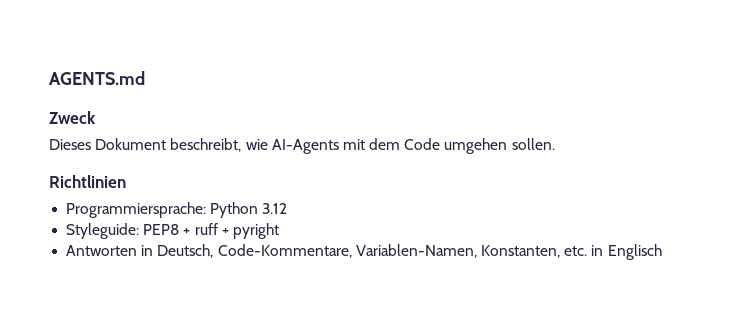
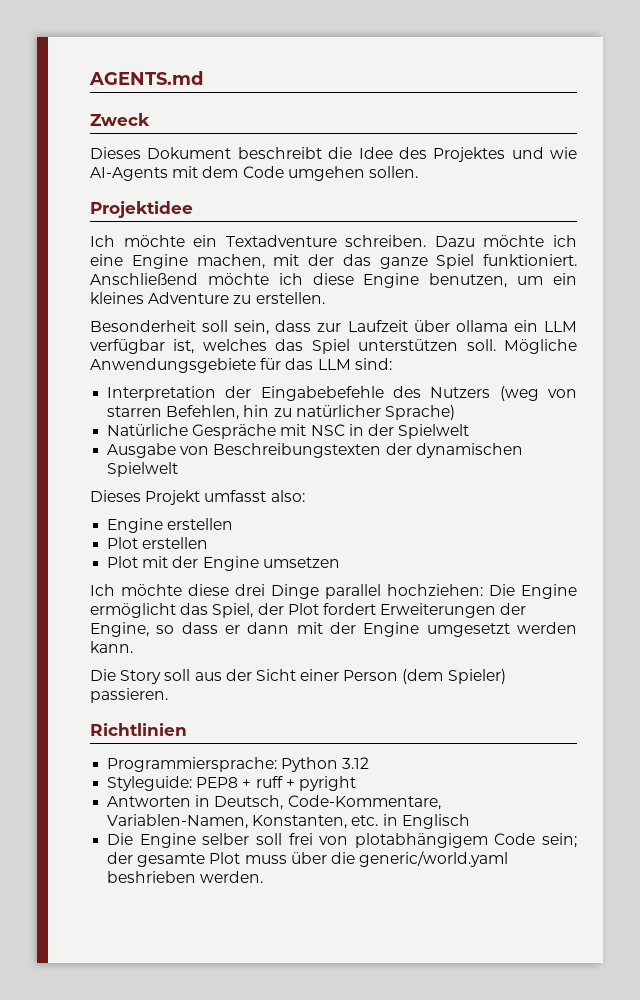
- Dieses Dokument beschreibt, wie AI-Agents mit dem Code umgehen sollen.
+ Dieses Dokument beschreibt die Idee des Projektes und wie AI-Agents mit dem Code umgehen sollen.
+ Projektidee
+ Ich möchte ein Textadventure schreiben. Dazu möchte ich eine Engine machen, mit der das ganze Spiel funktioniert. Anschließend möchte ich diese Engine benutzen, um ein kleines Adventure zu erstellen.
+ Besonderheit soll sein, dass zur Laufzeit über ollama ein LLM verfügbar ist, welches das Spiel unterstützen soll. Mögliche Anwendungsgebiete für das LLM sind:
+ Interpretation der Eingabebefehle des Nutzers (weg von starren Befehlen, hin zu natürlicher Sprache)
+ Natürliche Gespräche mit NSC in der Spielwelt
+ Ausgabe von Beschreibungstexten der dynamischen Spielwelt
+ Dieses Projekt umfasst also:
+ Engine erstellen
+ Plot erstellen
+ Plot mit der Engine umsetzen
+ Ich möchte diese drei Dinge parallel hochziehen: Die Engine ermöglicht das Spiel, der Plot fordert Erweiterungen der Engine, so dass er dann mit der Engine umgesetzt werden kann.
+ Die Story soll aus der Sicht einer Person (dem Spieler) passieren.
+ Die Engine selber soll frei von plotabhängigem Code sein; der gesamte Plot muss über die generic/world.yaml beshrieben werden.

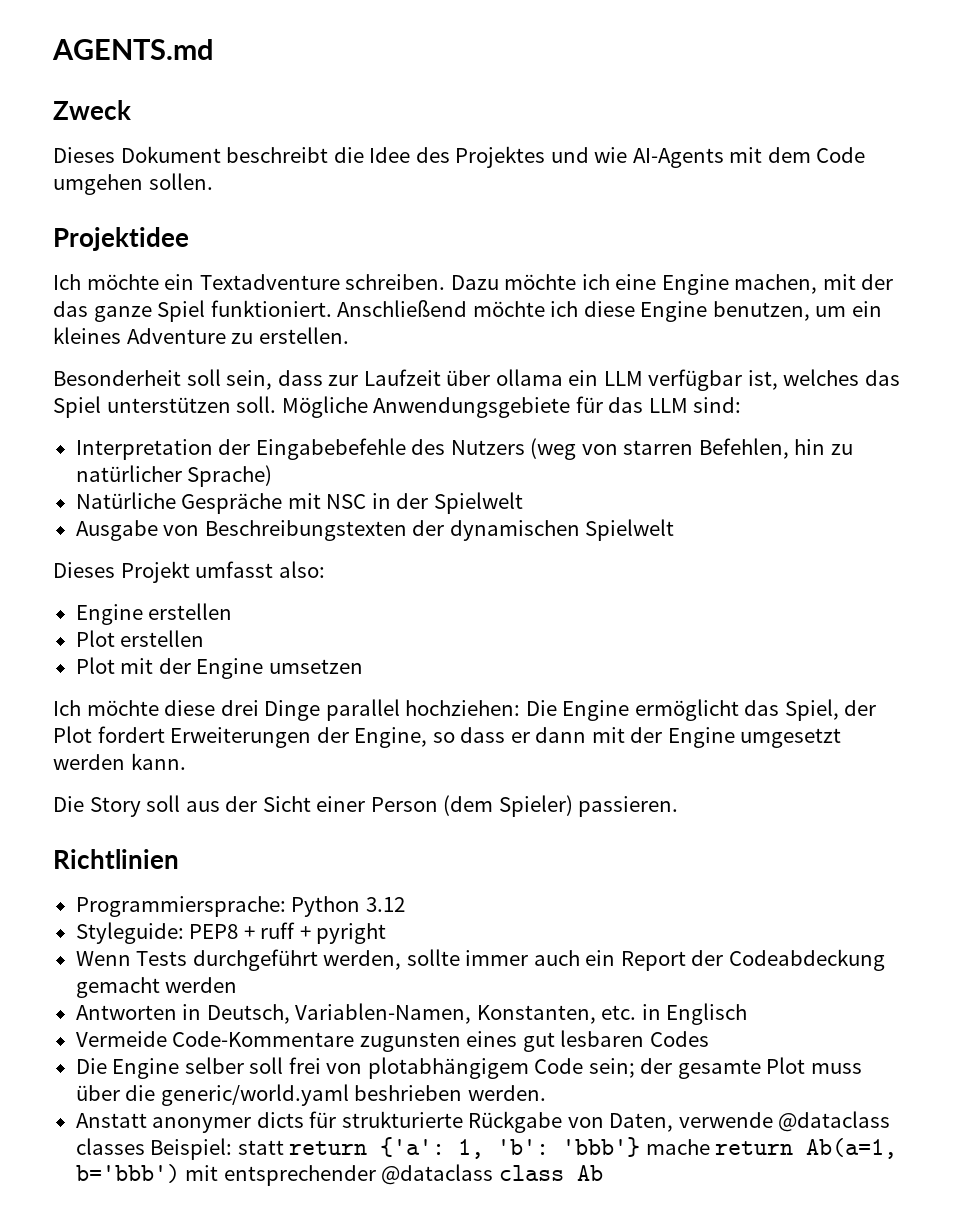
+ Wenn Tests durchgeführt werden, sollte immer auch ein Report der Codeabdeckung gemacht werden
- Antworten in Deutsch, Code-Kommentare, Variablen-Namen, Konstanten, etc. in Englisch
+ Antworten in Deutsch, Variablen-Namen, Konstanten, etc. in Englisch
+ Vermeide Code-Kommentare zugunsten eines gut lesbaren Codes
+ Anstatt anonymer dicts für strukturierte Rückgabe von Daten, verwende @dataclass classes Beispiel: statt return {'a': 1, 'b': 'bbb'} mache return Ab(a=1, b='bbb') mit entsprechender @dataclass class Ab

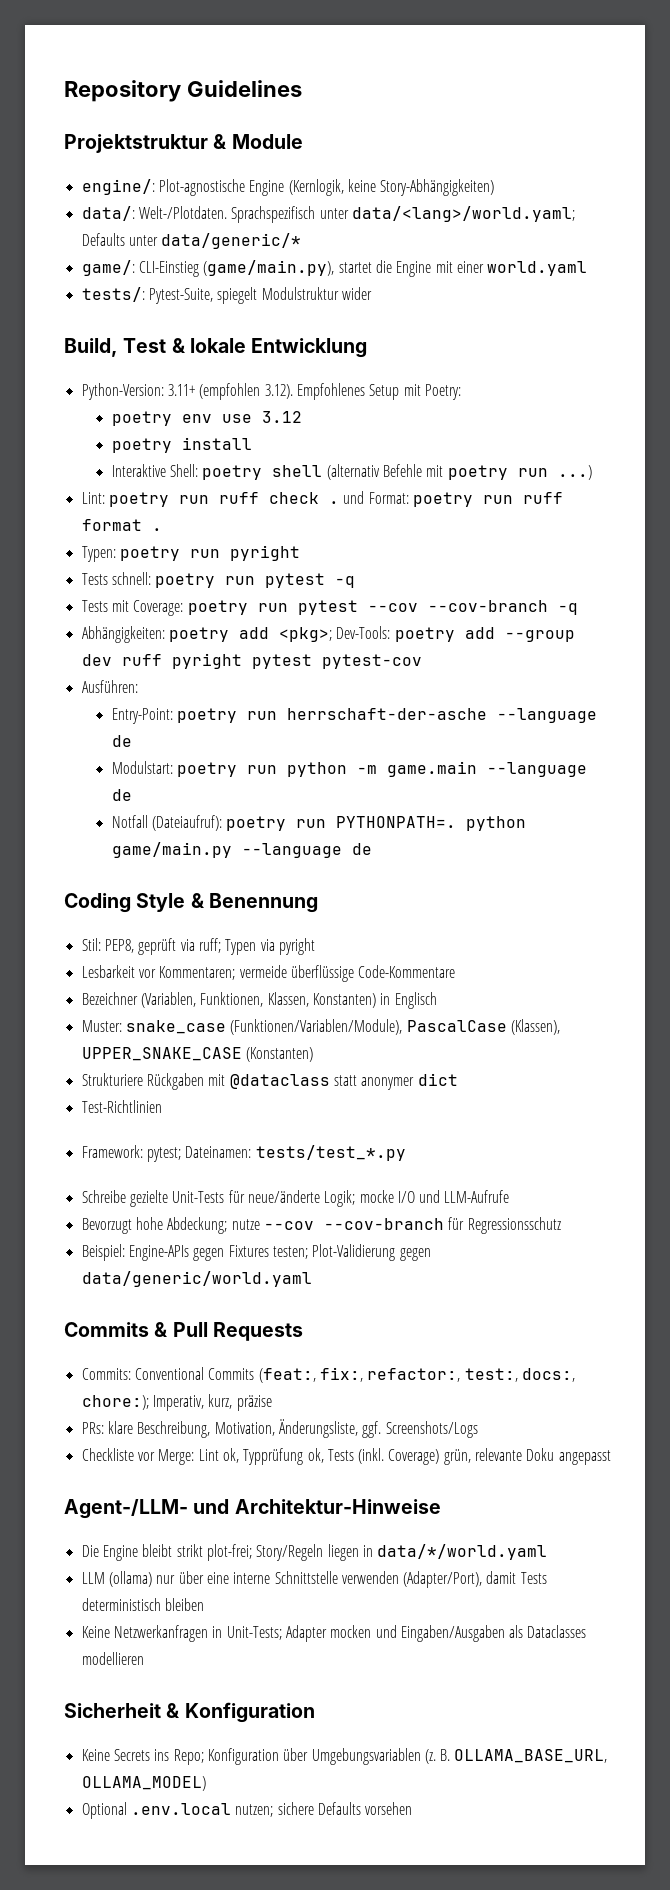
- AGENTS.md
- Zweck
- Dieses Dokument beschreibt die Idee des Projektes und wie AI-Agents mit dem Code umgehen sollen.
- Projektidee
- Ich möchte ein Textadventure schreiben. Dazu möchte ich eine Engine machen, mit der das ganze Spiel funktioniert. Anschließend möchte ich diese Engine benutzen, um ein kleines Adventure zu erstellen.
- Besonderheit soll sein, dass zur Laufzeit über ollama ein LLM verfügbar ist, welches das Spiel unterstützen soll. Mögliche Anwendungsgebiete für das LLM sind:
- Interpretation der Eingabebefehle des Nutzers (weg von starren Befehlen, hin zu natürlicher Sprache)
- Natürliche Gespräche mit NSC in der Spielwelt
- Ausgabe von Beschreibungstexten der dynamischen Spielwelt
- Dieses Projekt umfasst also:
- Engine erstellen
- Plot erstellen
- Plot mit der Engine umsetzen
- Ich möchte diese drei Dinge parallel hochziehen: Die Engine ermöglicht das Spiel, der Plot fordert Erweiterungen der Engine, so dass er dann mit der Engine umgesetzt werden kann.
- Die Story soll aus der Sicht einer Person (dem Spieler) passieren.
- Richtlinien
- Programmiersprache: Python 3.12
- Styleguide: PEP8 + ruff + pyright
- Wenn Tests durchgeführt werden, sollte immer auch ein Report der Codeabdeckung gemacht werden
- Antworten in Deutsch, Variablen-Namen, Konstanten, etc. in Englisch
- Vermeide Code-Kommentare zugunsten eines gut lesbaren Codes
- Die Engine selber soll frei von plotabhängigem Code sein; der gesamte Plot muss über die generic/world.yaml beshrieben werden.
- Anstatt anonymer dicts für strukturierte Rückgabe von Daten, verwende @dataclass classes Beispiel: statt return {'a': 1, 'b': 'bbb'} mache return Ab(a=1, b='bbb') mit entsprechender @dataclass class Ab
+ Repository Guidelines
+ Projektstruktur & Module
+ engine/: Plot-agnostische Engine (Kernlogik, keine Story-Abhängigkeiten)
+ data/: Welt-/Plotdaten. Sprachspezifisch unter data/<lang>/world.yaml; Defaults unter data/generic/*
+ game/: CLI-Einstieg (game/main.py), startet die Engine mit einer world.yaml
+ tests/: Pytest-Suite, spiegelt Modulstruktur wider
+ Build, Test & lokale Entwicklung
+ Python-Version: 3.11+ (empfohlen 3.12). Empfohlenes Setup mit Poetry:
+ poetry env use 3.12
+ poetry install
+ Interaktive Shell: poetry shell (alternativ Befehle mit poetry run ...)
+ Lint: poetry run ruff check . und Format: poetry run ruff format .
+ Typen: poetry run pyright
+ Tests schnell: poetry run pytest -q
+ Tests mit Coverage: poetry run pytest --cov --cov-branch -q
+ Abhängigkeiten: poetry add <pkg>; Dev-Tools: poetry add --group dev ruff pyright pytest pytest-cov
+ Ausführen:
+ Entry-Point: poetry run herrschaft-der-asche --language de
+ Modulstart: poetry run python -m game.main --language de
+ Notfall (Dateiaufruf): poetry run PYTHONPATH=. python game/main.py --language de
+ Coding Style & Benennung
+ Stil: PEP8, geprüft via ruff; Typen via pyright
+ Lesbarkeit vor Kommentaren; vermeide überflüssige Code-Kommentare
+ Bezeichner (Variablen, Funktionen, Klassen, Konstanten) in Englisch
+ Muster: snake_case (Funktionen/Variablen/Module), PascalCase (Klassen), UPPER_SNAKE_CASE (Konstanten)
+ Strukturiere Rückgaben mit @dataclass statt anonymer dict
+ Test-Richtlinien
+ Framework: pytest; Dateinamen: tests/test_*.py
+ Schreibe gezielte Unit-Tests für neue/änderte Logik; mocke I/O und LLM-Aufrufe
+ Bevorzugt hohe Abdeckung; nutze --cov --cov-branch für Regressionsschutz
+ Beispiel: Engine-APIs gegen Fixtures testen; Plot-Validierung gegen data/generic/world.yaml
+ Commits & Pull Requests
+ Commits: Conventional Commits (feat:, fix:, refactor:, test:, docs:, chore:); Imperativ, kurz, präzise
+ PRs: klare Beschreibung, Motivation, Änderungsliste, ggf. Screenshots/Logs
+ Checkliste vor Merge: Lint ok, Typprüfung ok, Tests (inkl. Coverage) grün, relevante Doku angepasst
+ Agent-/LLM- und Architektur-Hinweise
+ Die Engine bleibt strikt plot-frei; Story/Regeln liegen in data/*/world.yaml
+ LLM (ollama) nur über eine interne Schnittstelle verwenden (Adapter/Port), damit Tests deterministisch bleiben
+ Keine Netzwerkanfragen in Unit-Tests; Adapter mocken und Eingaben/Ausgaben als Dataclasses modellieren
+ Sicherheit & Konfiguration
+ Keine Secrets ins Repo; Konfiguration über Umgebungsvariablen (z. B. OLLAMA_BASE_URL, OLLAMA_MODEL)
+ Optional .env.local nutzen; sichere Defaults vorsehen

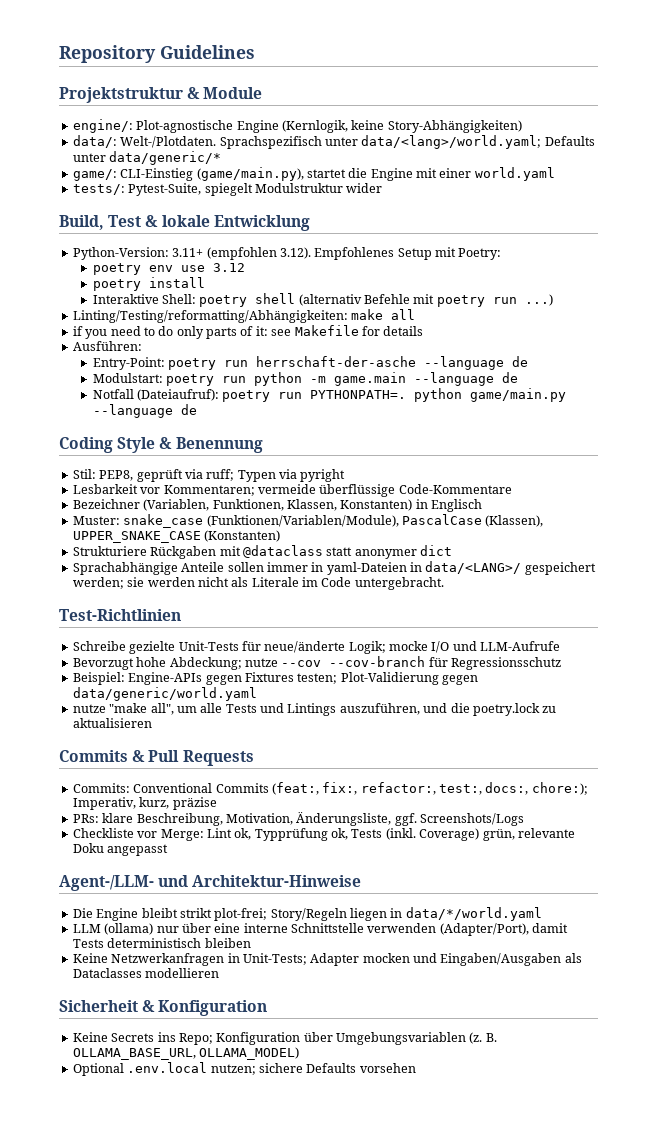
- Lint: poetry run ruff check . und Format: poetry run ruff format .
- Typen: poetry run pyright
- Tests schnell: poetry run pytest -q
- Tests mit Coverage: poetry run pytest --cov --cov-branch -q
- Abhängigkeiten: poetry add <pkg>; Dev-Tools: poetry add --group dev ruff pyright pytest pytest-cov
+ Linting/Testing/reformatting/Abhängigkeiten: make all
+ if you need to do only parts of it: see Makefile for details
+ Sprachabhängige Anteile sollen immer in yaml-Dateien in data/<LANG>/ gespeichert werden; sie werden nicht als Literale im Code untergebracht.
  Test-Richtlinien
- Framework: pytest; Dateinamen: tests/test_*.py
+ nutze "make all", um alle Tests und Lintings auszuführen, und die poetry.lock zu aktualisieren

